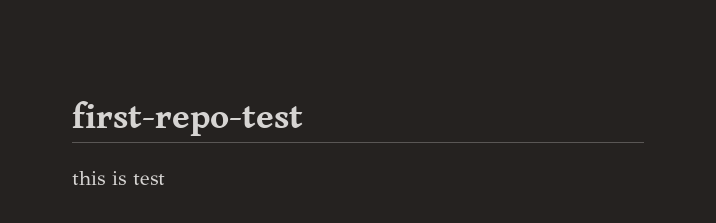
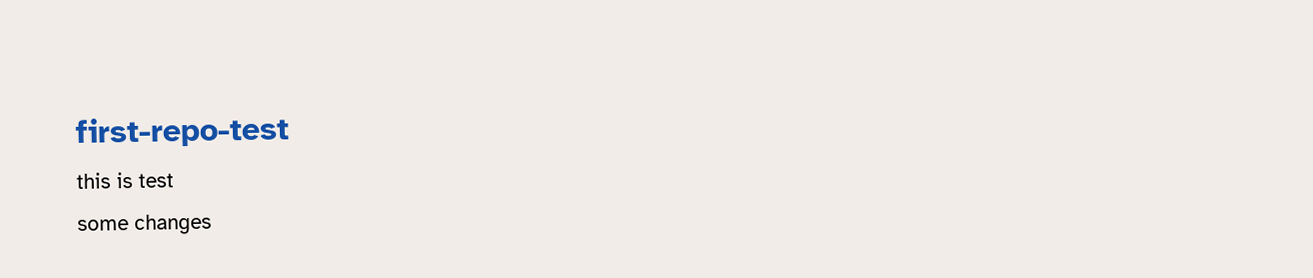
+ some changes

